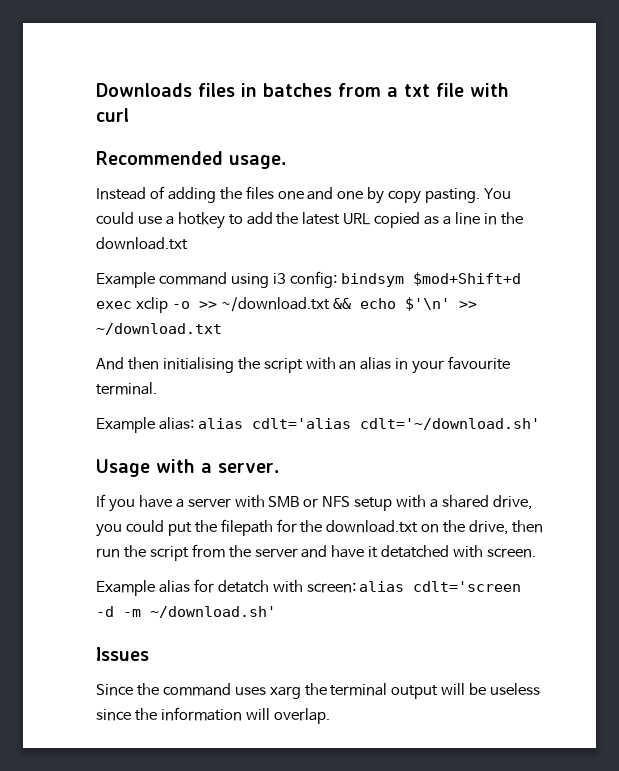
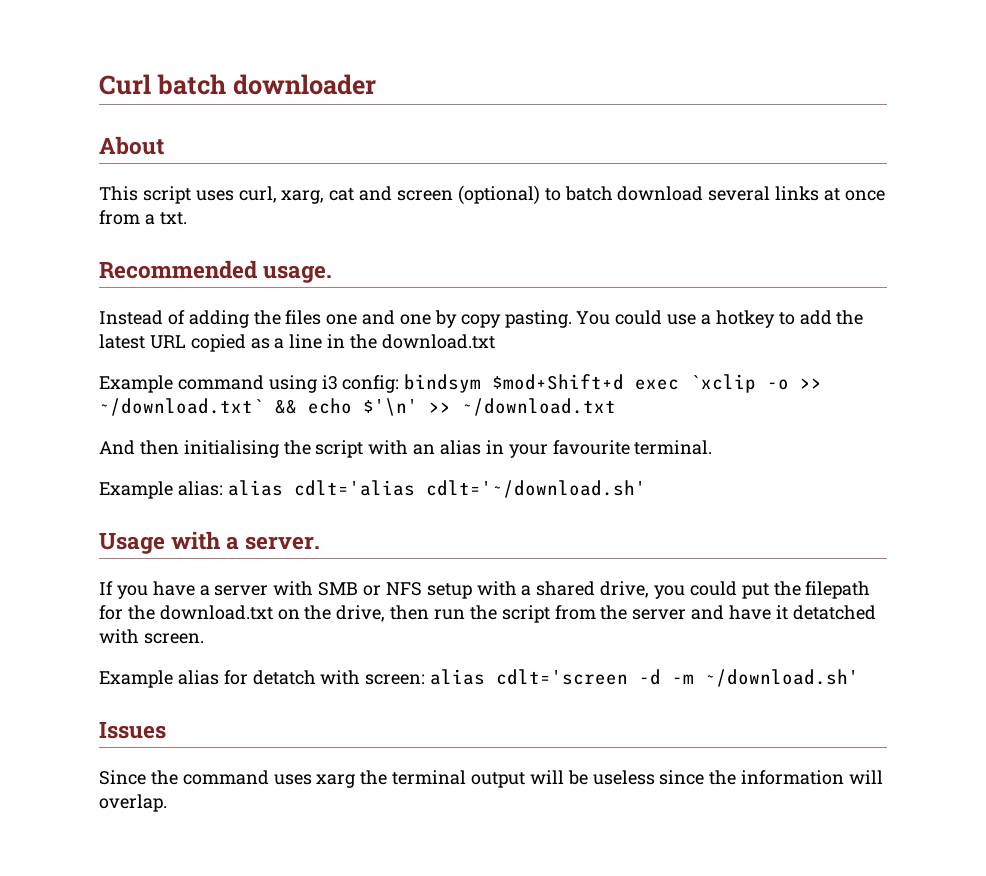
- Downloads files in batches from a txt file with curl
+ Curl batch downloader
+ About
+ This script uses curl, xarg, cat and screen (optional) to batch download several links at once from a txt.
- Example command using i3 config: bindsym $mod+Shift+d exec xclip -o >> ~/download.txt && echo $'\n' >> ~/download.txt
+ Example command using i3 config: bindsym $mod+Shift+d exec `xclip -o >> ~/download.txt` && echo $'\n' >> ~/download.txt

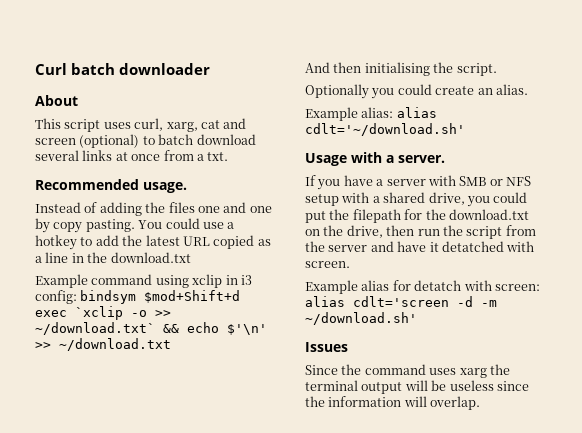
- Example command using i3 config: bindsym $mod+Shift+d exec `xclip -o >> ~/download.txt` && echo $'\n' >> ~/download.txt
+ Example command using xclip in i3 config: bindsym $mod+Shift+d exec `xclip -o >> ~/download.txt` && echo $'\n' >> ~/download.txt
- And then initialising the script with an alias in your favourite terminal.
+ And then initialising the script.
+ Optionally you could create an alias.
- Example alias: alias cdlt='alias cdlt='~/download.sh'
+ Example alias: alias cdlt='~/download.sh'

